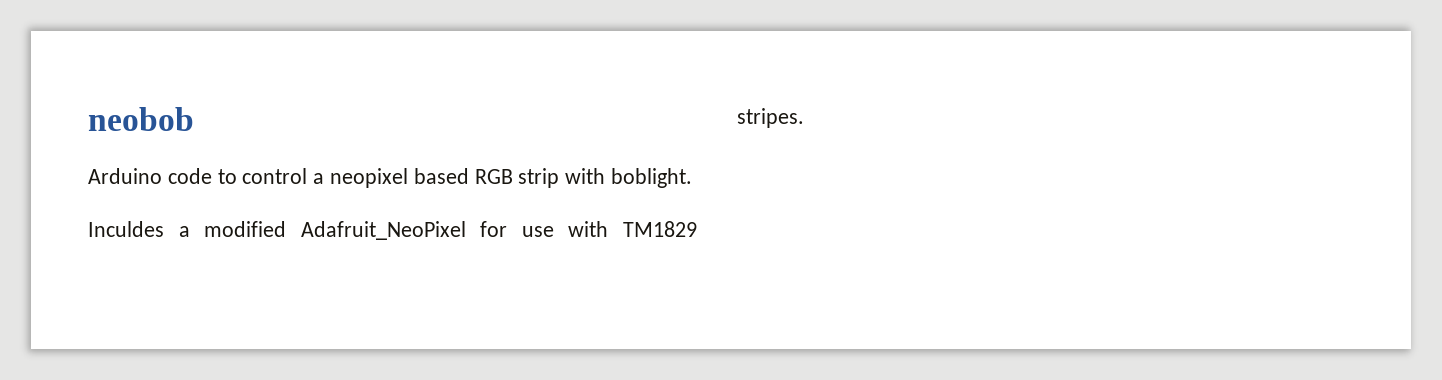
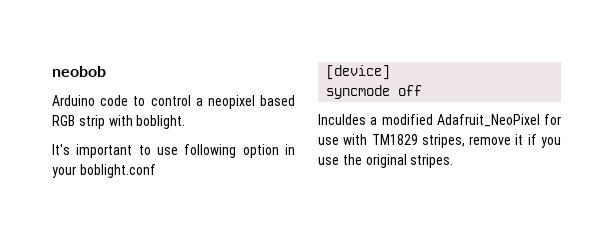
+ It's important to use following option in your boblight.conf
+ [device]
+ syncmode off
- Inculdes a modified Adafruit_NeoPixel for use with TM1829 stripes.
+ Inculdes a modified Adafruit_NeoPixel for use with TM1829 stripes, remove it if you use the original stripes.

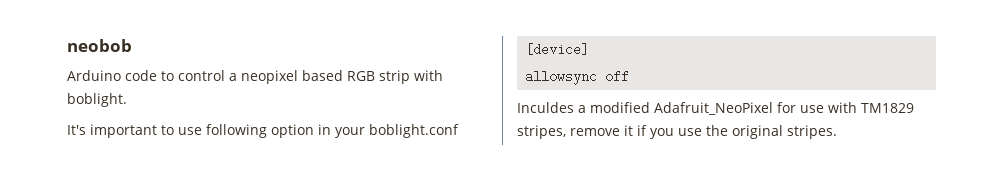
- syncmode off
+ allowsync off

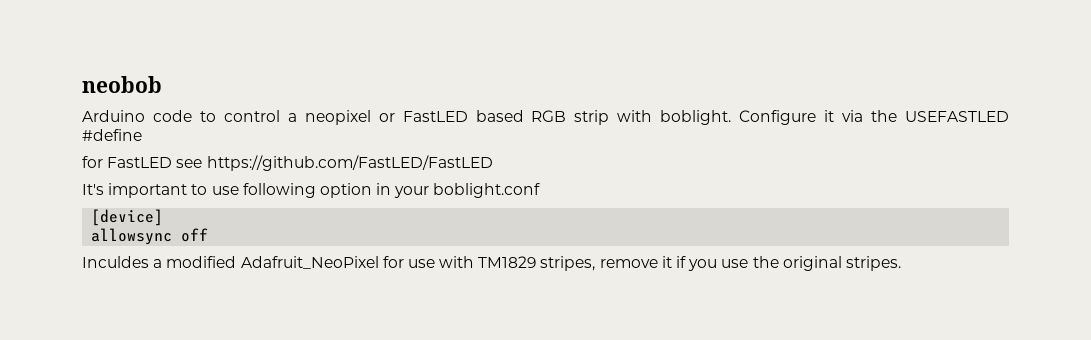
- Arduino code to control a neopixel based RGB strip with boblight.
+ Arduino code to control a neopixel or FastLED based RGB strip with boblight. Configure it via the USEFASTLED #define
+ for FastLED see https://github.com/FastLED/FastLED

